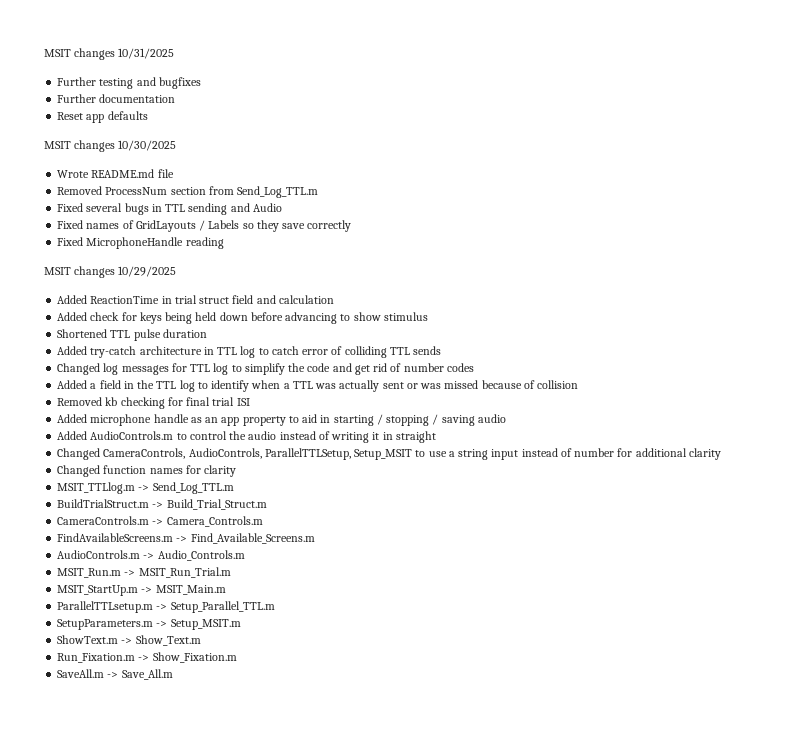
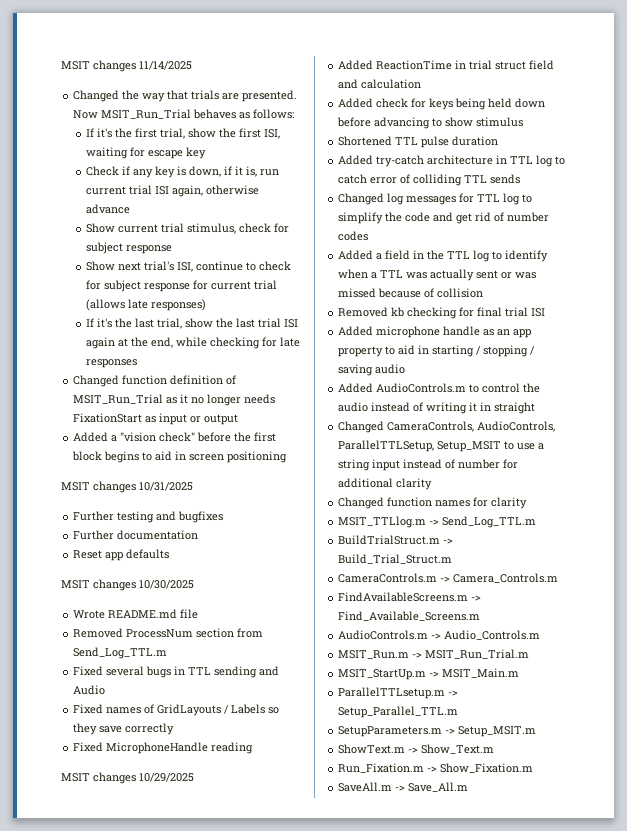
+ MSIT changes 11/14/2025
+ Changed the way that trials are presented. Now MSIT_Run_Trial behaves as follows:
+ If it's the first trial, show the first ISI, waiting for escape key
+ Check if any key is down, if it is, run current trial ISI again, otherwise advance
+ Show current trial stimulus, check for subject response
+ Show next trial's ISI, continue to check for subject response for current trial (allows late responses)
+ If it's the last trial, show the last trial ISI again at the end, while checking for late responses
+ Changed function definition of MSIT_Run_Trial as it no longer needs FixationStart as input or output
+ Added a "vision check" before the first block begins to aid in screen positioning

